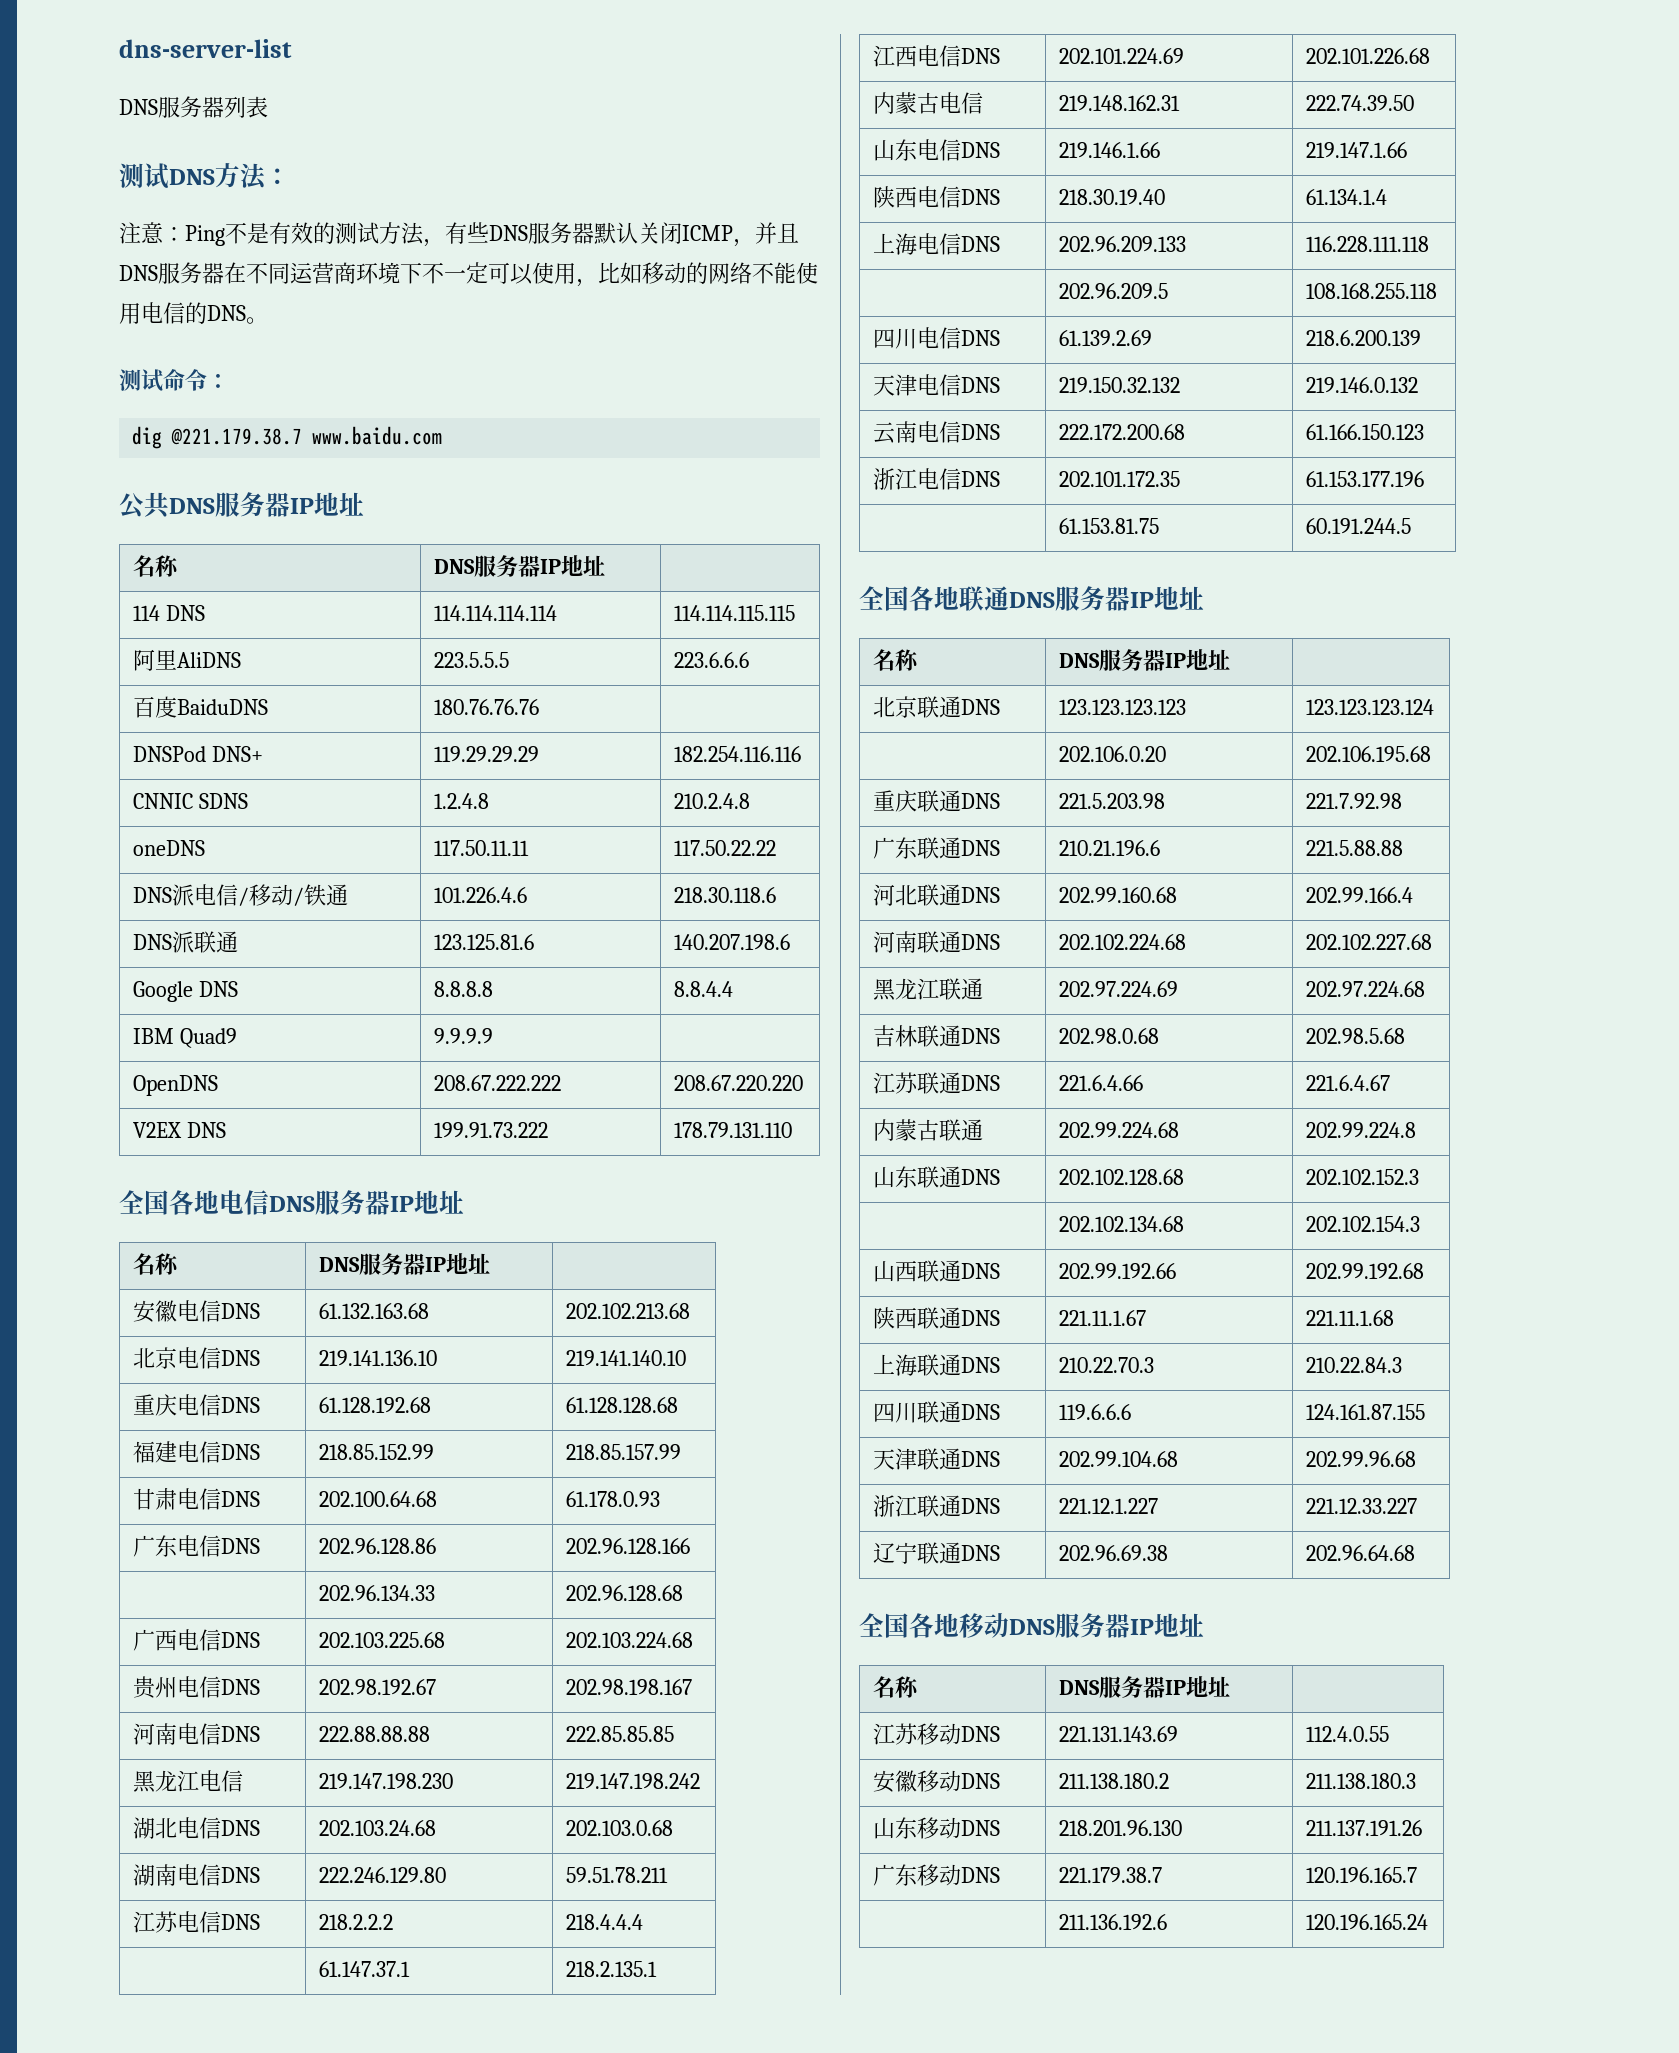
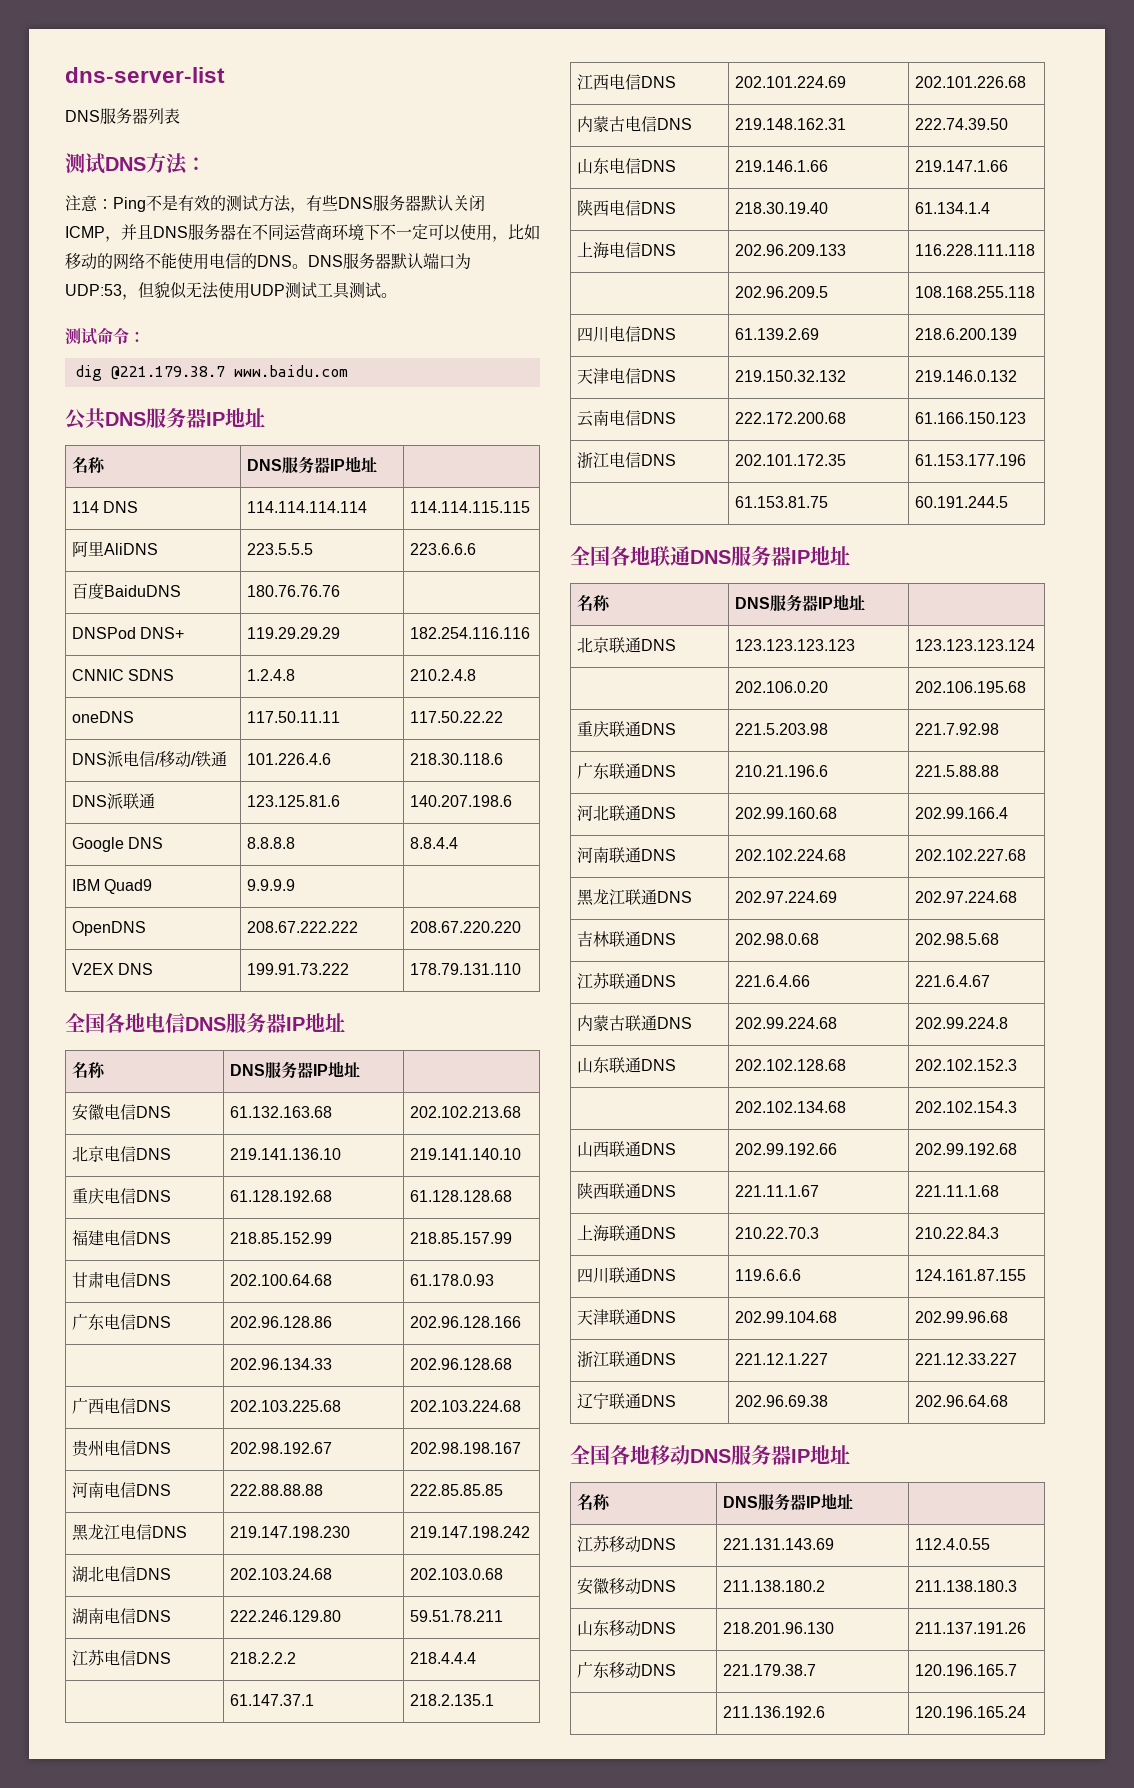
+ DNS服务器默认端口为UDP:53，但貌似无法使用UDP测试工具测试。
- 黑龙江电信 | 219.147.198.230 | 219.147.198.242
+ 黑龙江电信DNS | 219.147.198.230 | 219.147.198.242
- 内蒙古电信 | 219.148.162.31 | 222.74.39.50
+ 内蒙古电信DNS | 219.148.162.31 | 222.74.39.50
- 黑龙江联通 | 202.97.224.69 | 202.97.224.68
+ 黑龙江联通DNS | 202.97.224.69 | 202.97.224.68
- 内蒙古联通 | 202.99.224.68 | 202.99.224.8
+ 内蒙古联通DNS | 202.99.224.68 | 202.99.224.8

